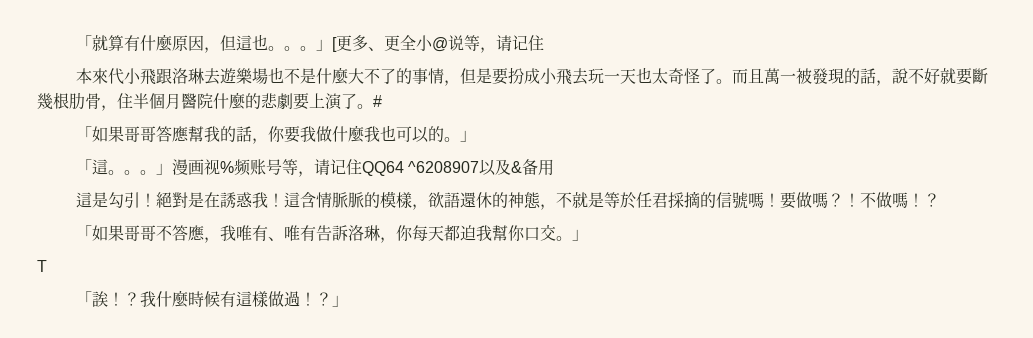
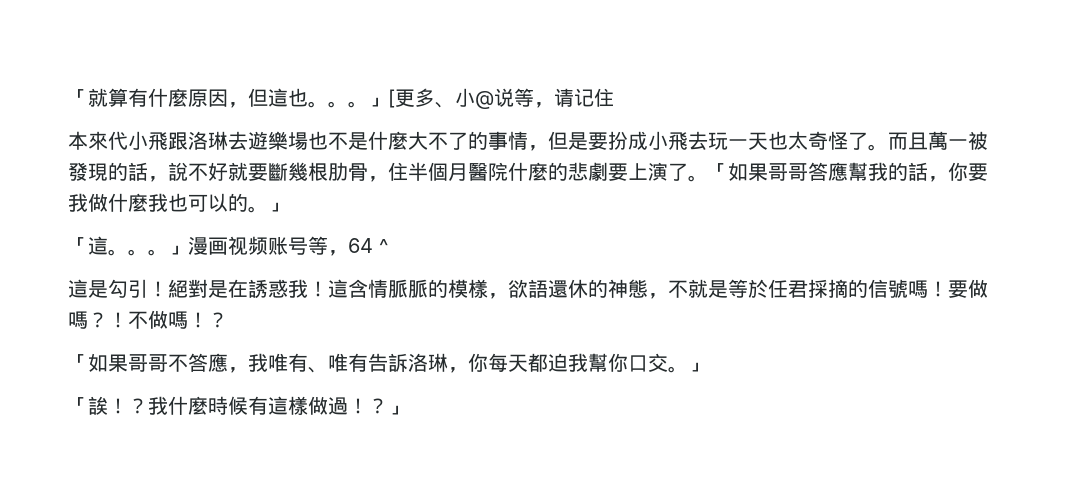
- 。」[更多、更全小@说等，请记住
+ 。」[更多、小@说等，请记住
- 而且萬一被發現的話，說不好就要斷幾根肋骨，住半個月醫院什麼的悲劇要上演了。#
- 「如果哥哥答應幫我的話，你要我做什麼我也可以的。」
+ 而且萬一被發現的話，說不好就要斷幾根肋骨，住半個月醫院什麼的悲劇要上演了。「如果哥哥答應幫我的話，你要我做什麼我也可以的。」
- 。」漫画视%频账号等，请记住QQ64 ^6208907以及&备用
+ 。」漫画视频账号等，64 ^
- T

